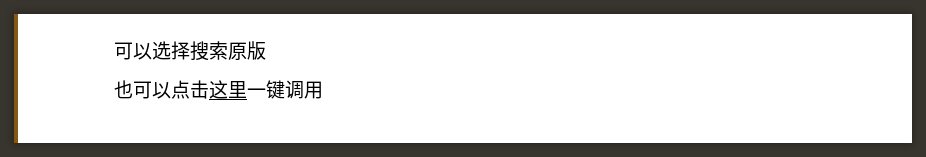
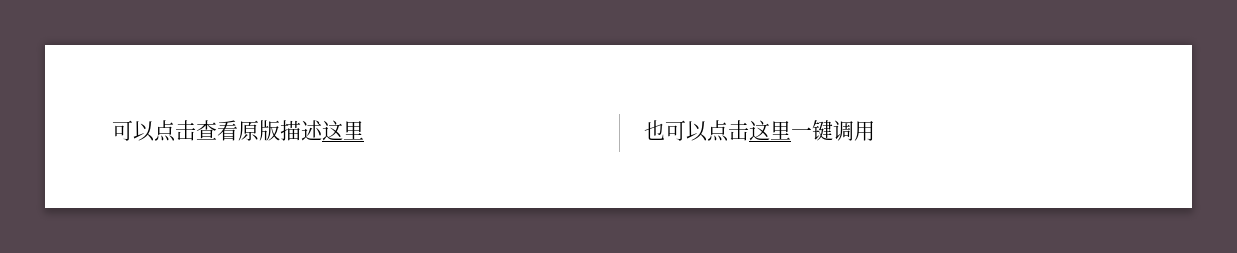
- 可以选择搜索原版
+ 可以点击查看原版描述这里

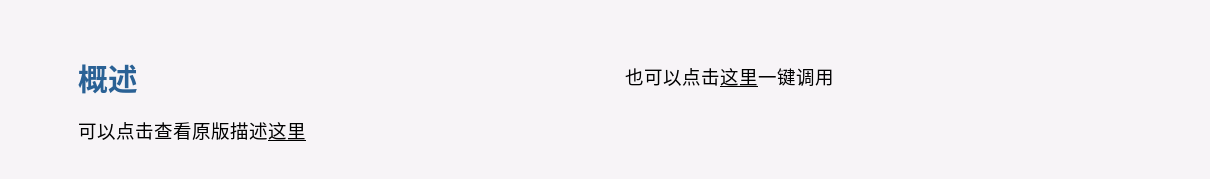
+ 概述

